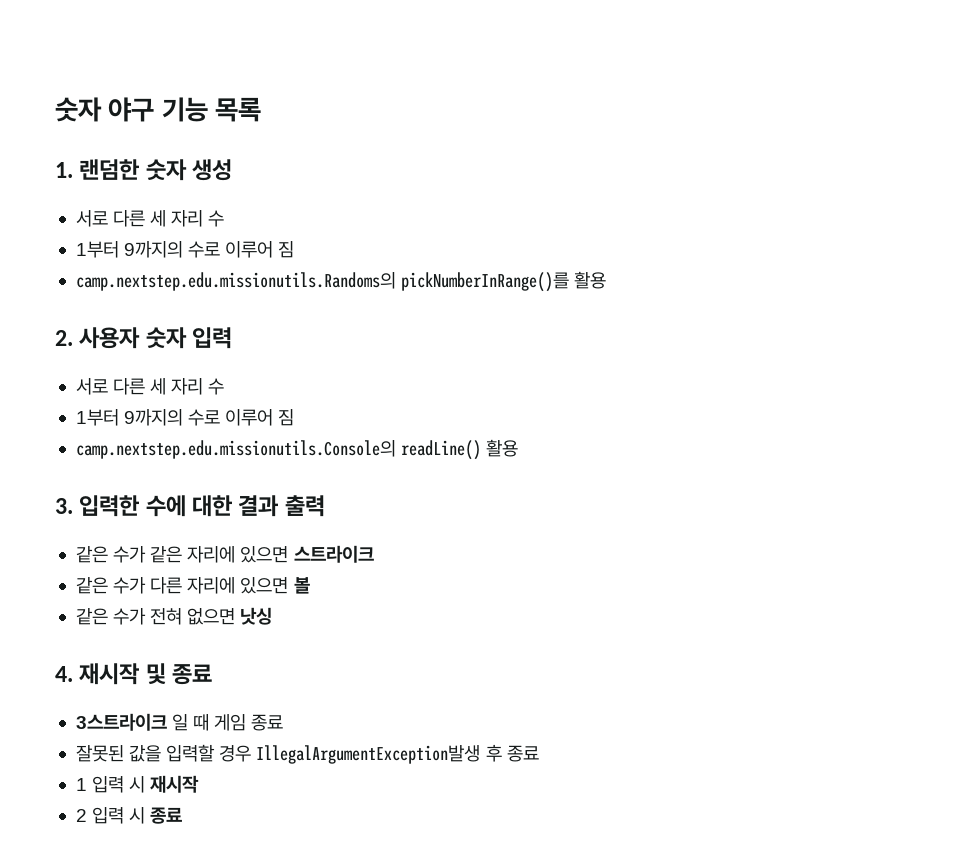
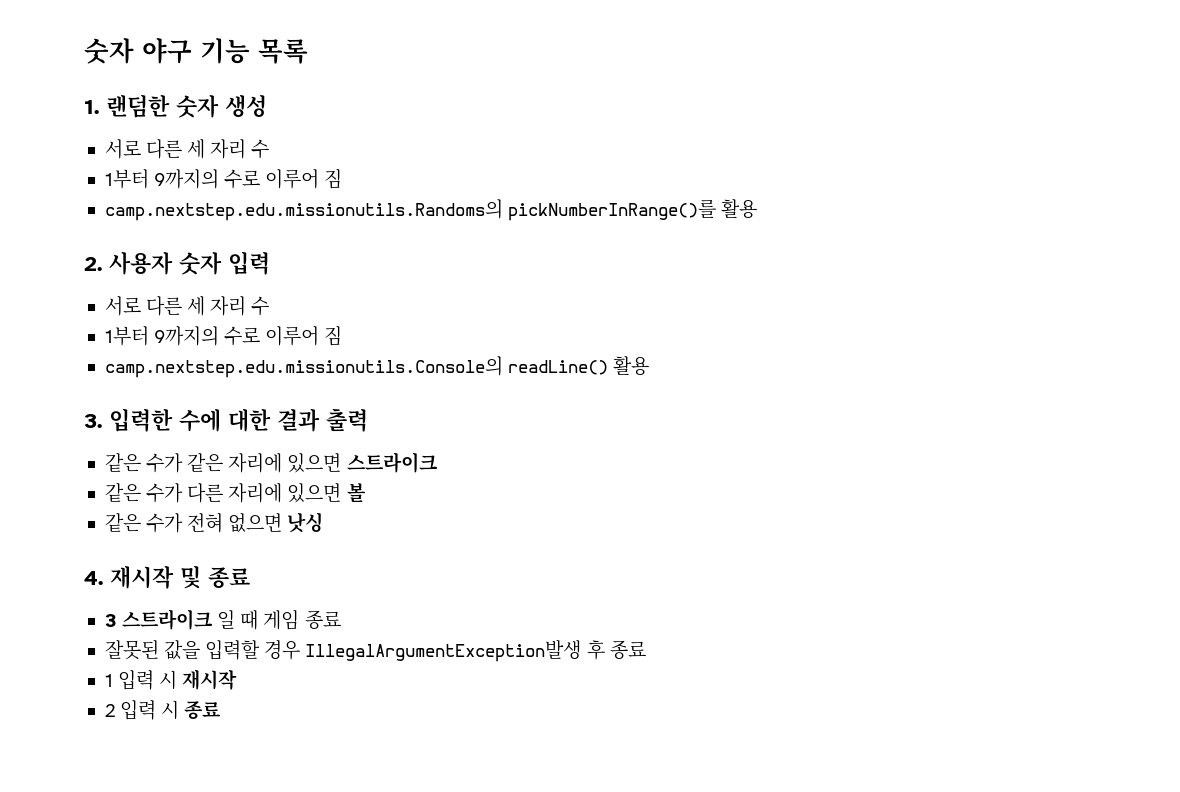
- 3스트라이크 일 때 게임 종료
+ 3 스트라이크 일 때 게임 종료

